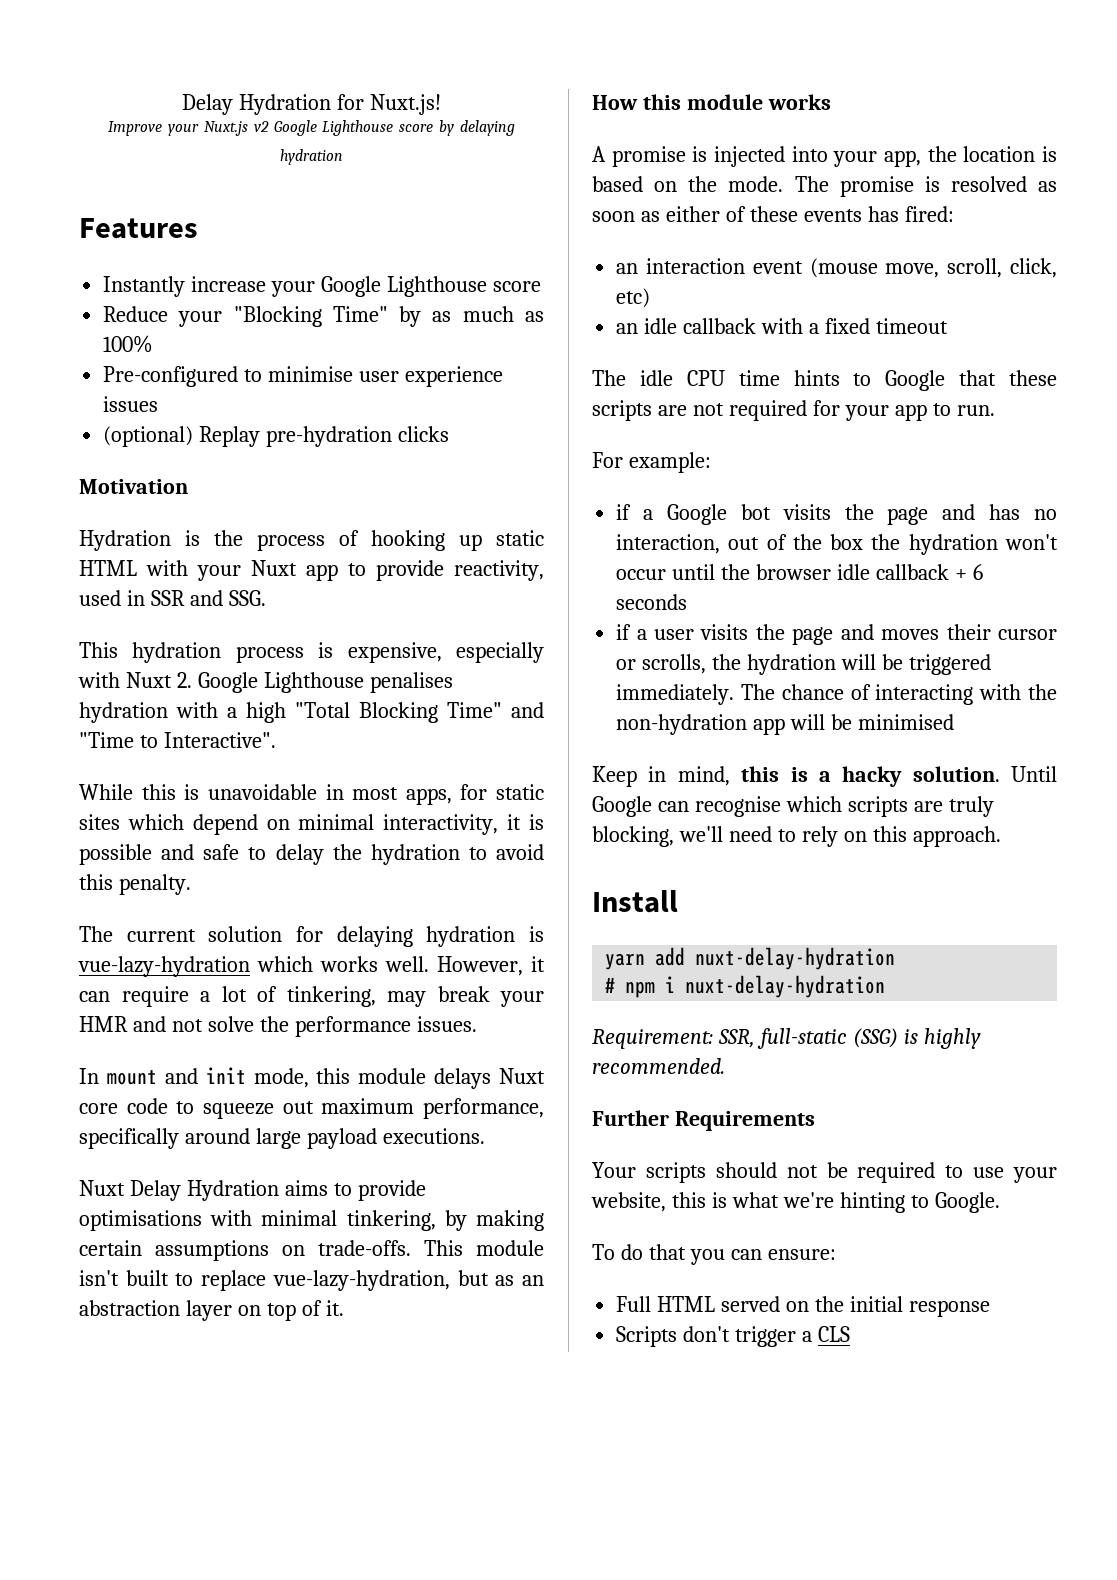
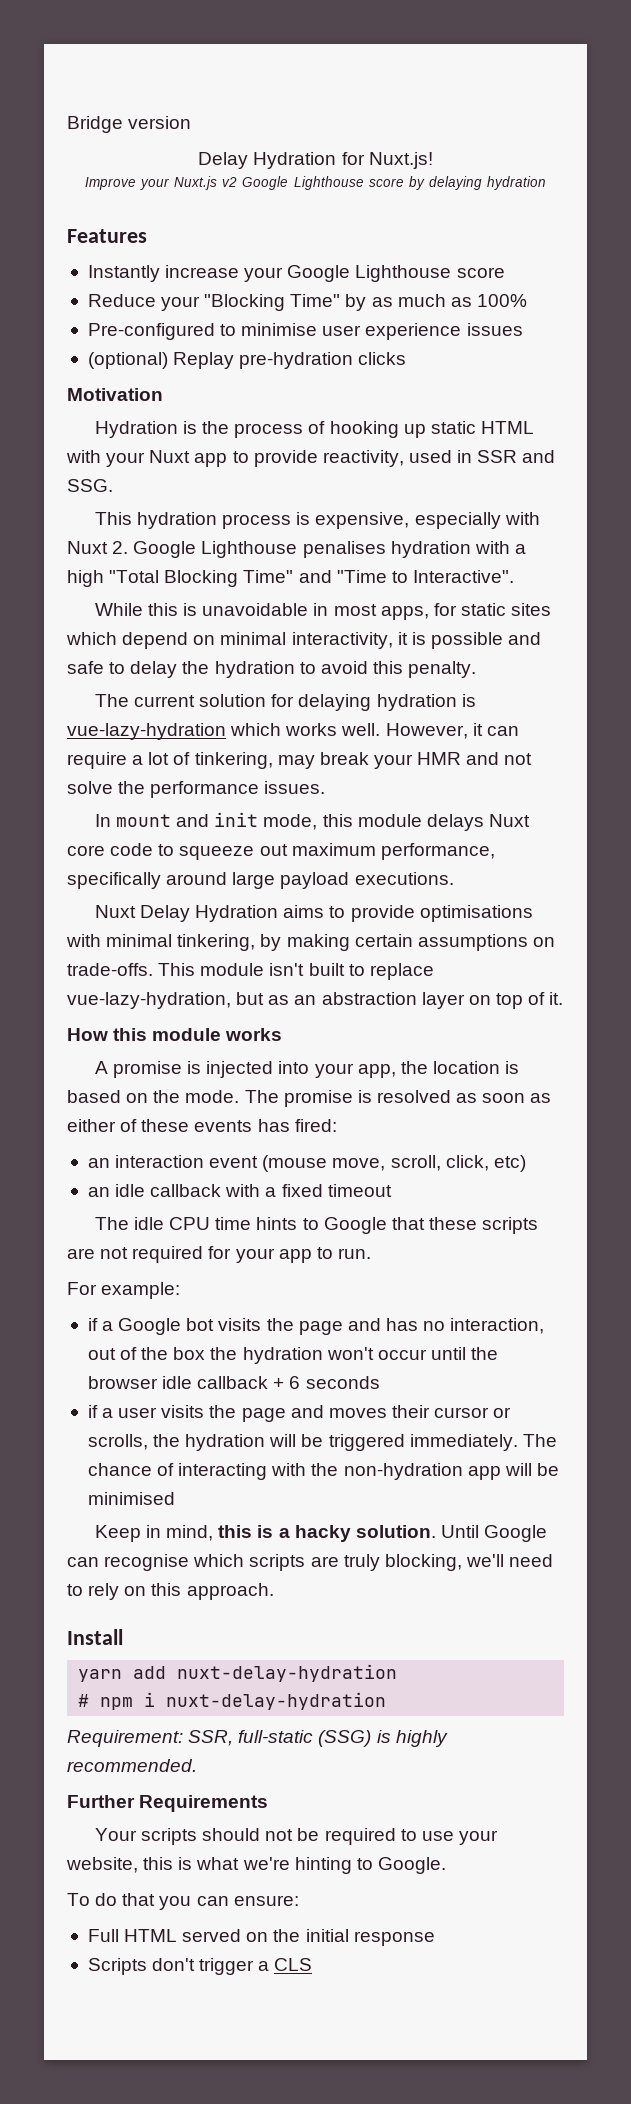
+ Bridge version

